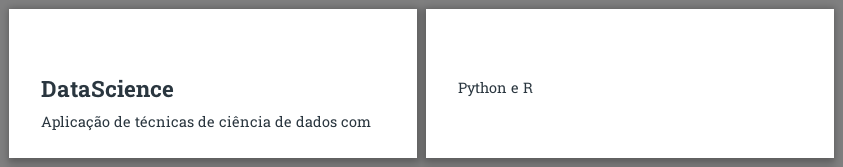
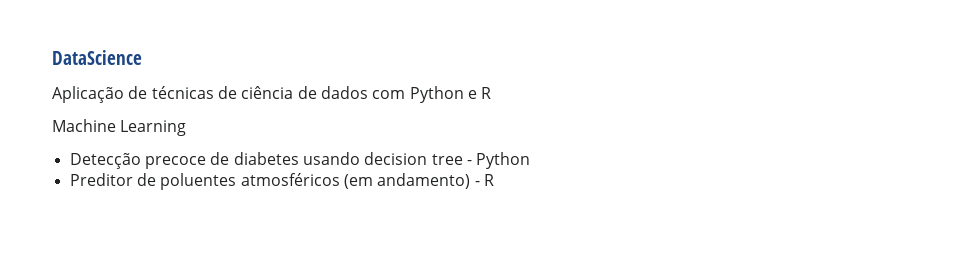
+ Machine Learning
+ Detecção precoce de diabetes usando decision tree - Python
+ Preditor de poluentes atmosféricos (em andamento) - R

